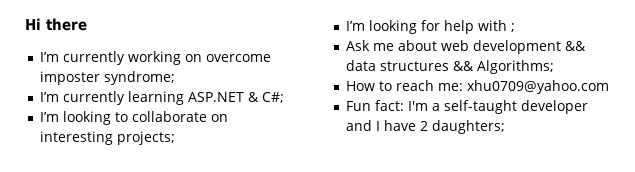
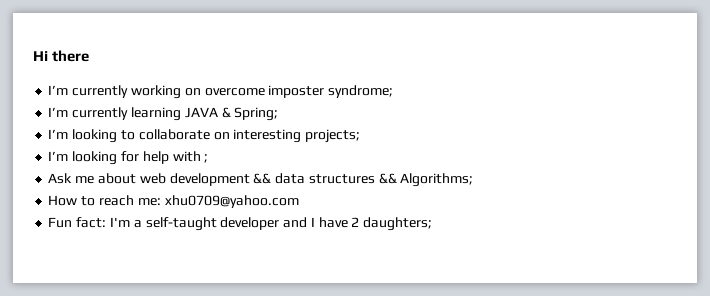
- I’m currently learning ASP.NET & C#;
+ I’m currently learning JAVA & Spring;

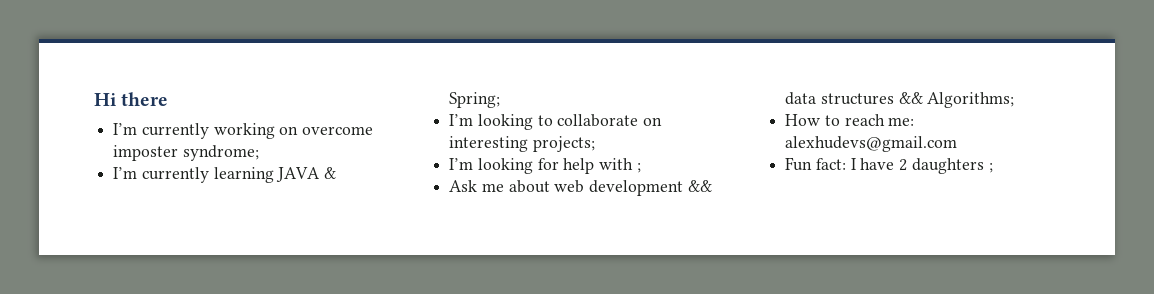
- How to reach me: xhu0709@yahoo.com
+ How to reach me: alexhudevs@gmail.com
- Fun fact: I'm a self-taught developer and I have 2 daughters;
+ Fun fact: I have 2 daughters ;

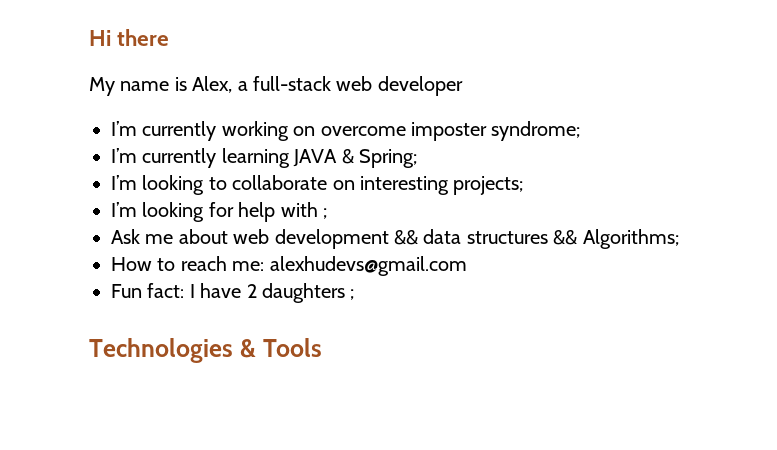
+ My name is Alex, a full-stack web developer
+ Technologies & Tools

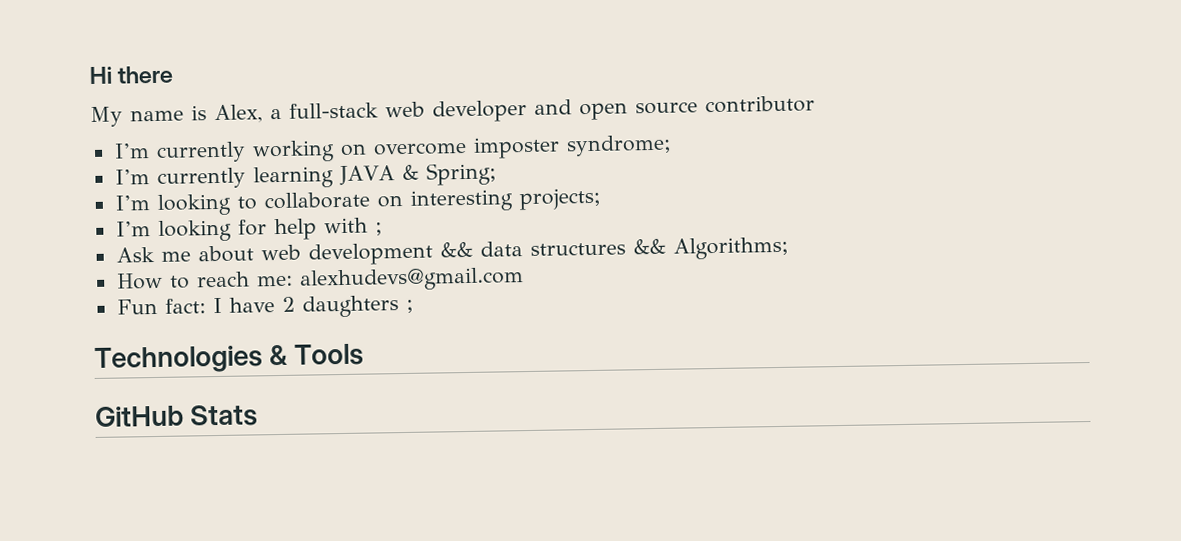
- My name is Alex, a full-stack web developer
+ My name is Alex, a full-stack web developer and open source contributor
+ GitHub Stats

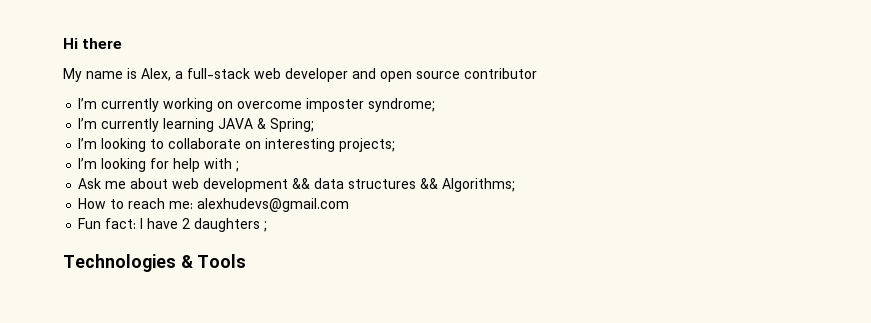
- GitHub Stats

